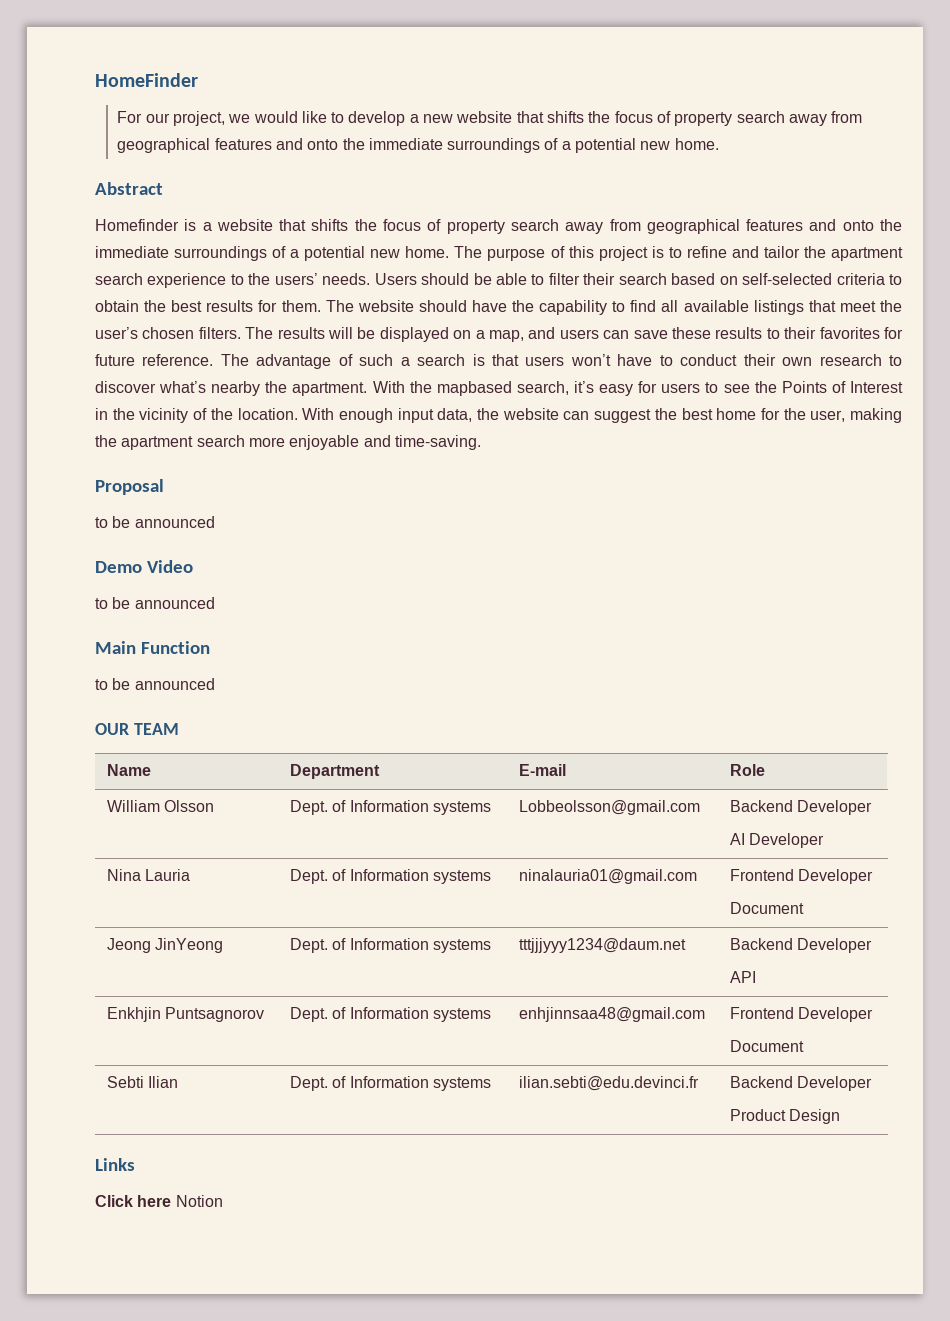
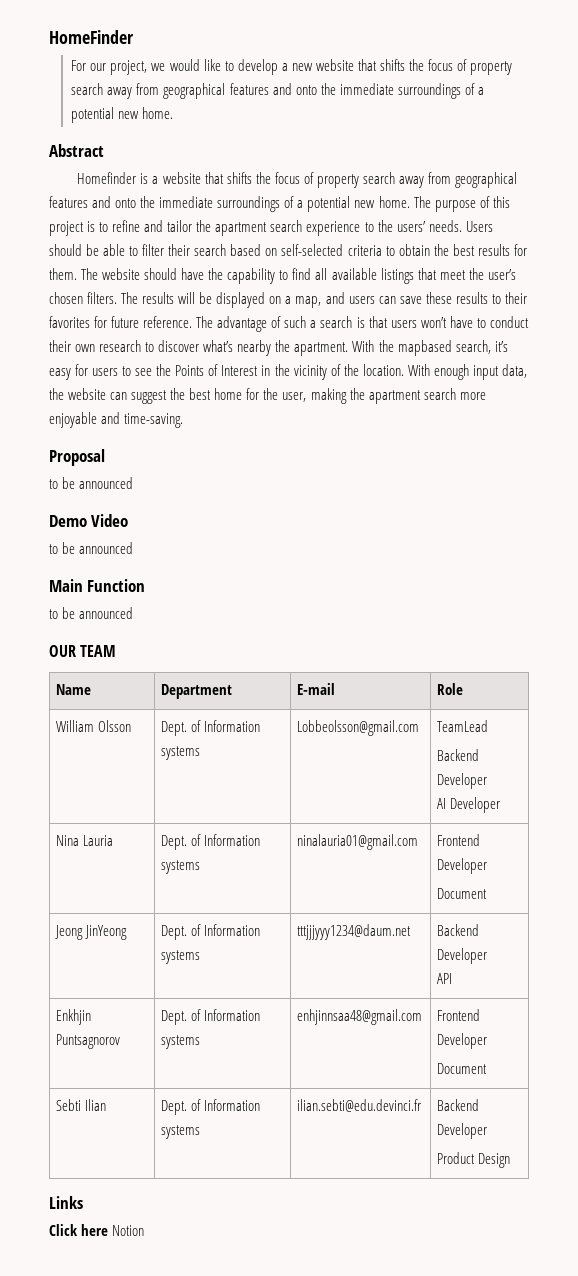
- William Olsson | Dept. of Information systems | Lobbeolsson@gmail.com | Backend Developer
+ William Olsson | Dept. of Information systems | Lobbeolsson@gmail.com | TeamLead
+ Backend Developer

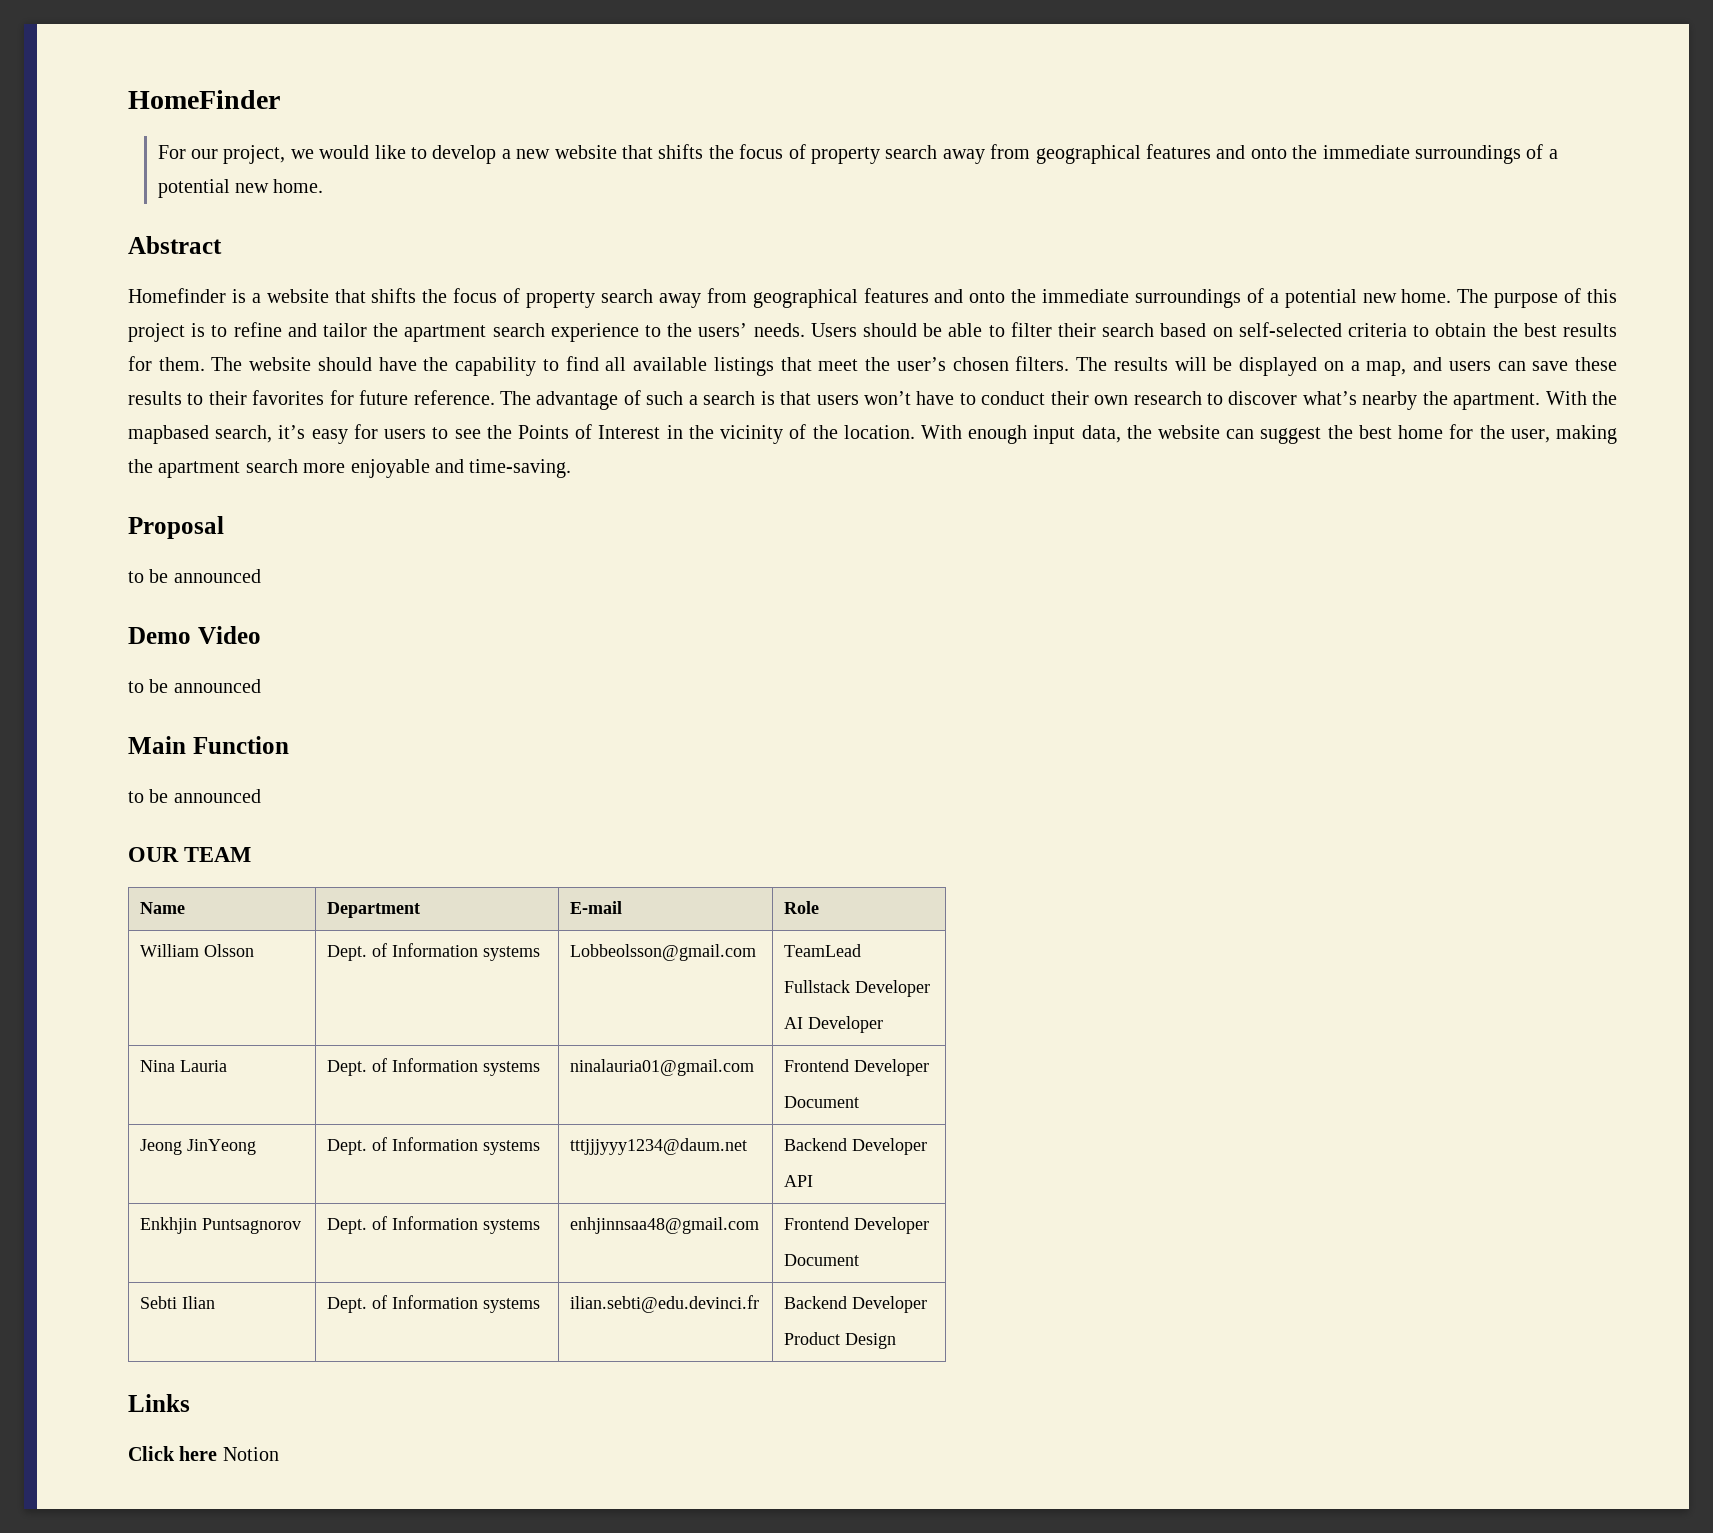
  William Olsson | Dept. of Information systems | Lobbeolsson@gmail.com | TeamLead
- Backend Developer
+ Fullstack Developer

